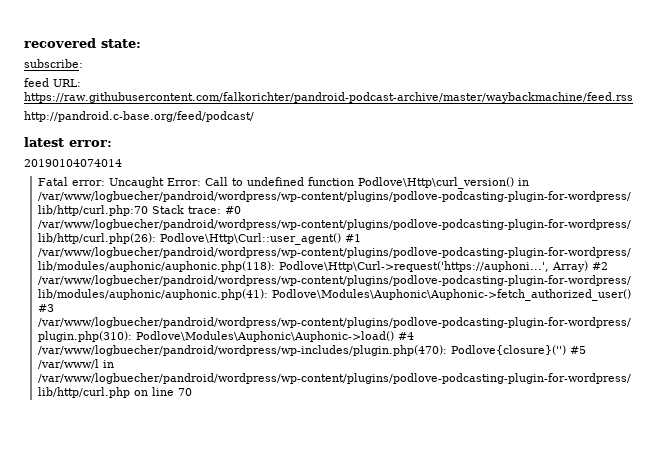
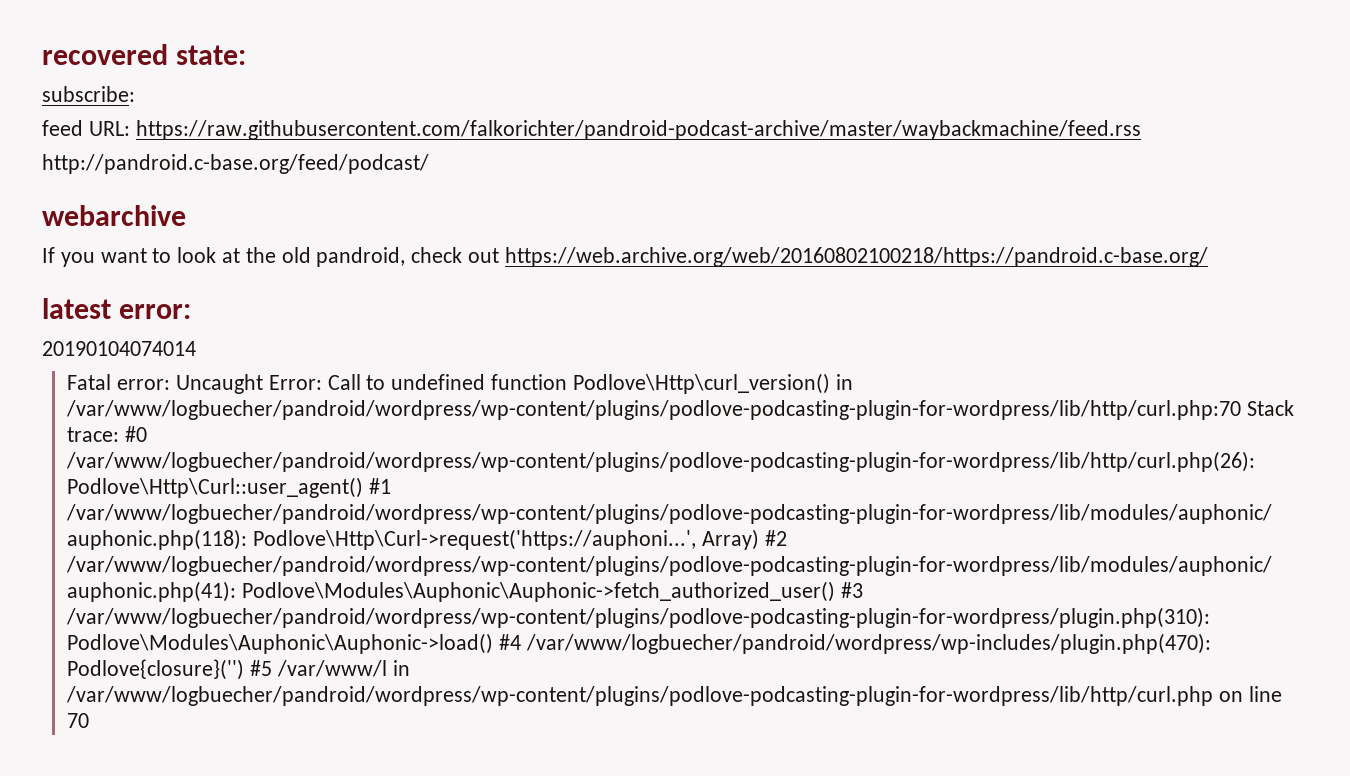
+ webarchive
+ If you want to look at the old pandroid, check out https://web.archive.org/web/20160802100218/https://pandroid.c-base.org/

